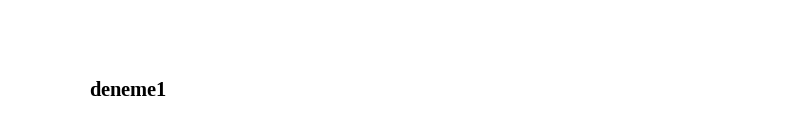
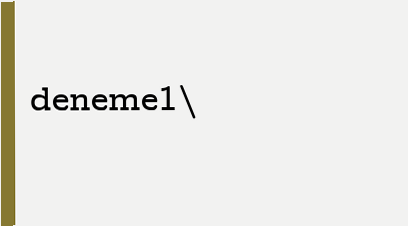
- deneme1
+ deneme1\

